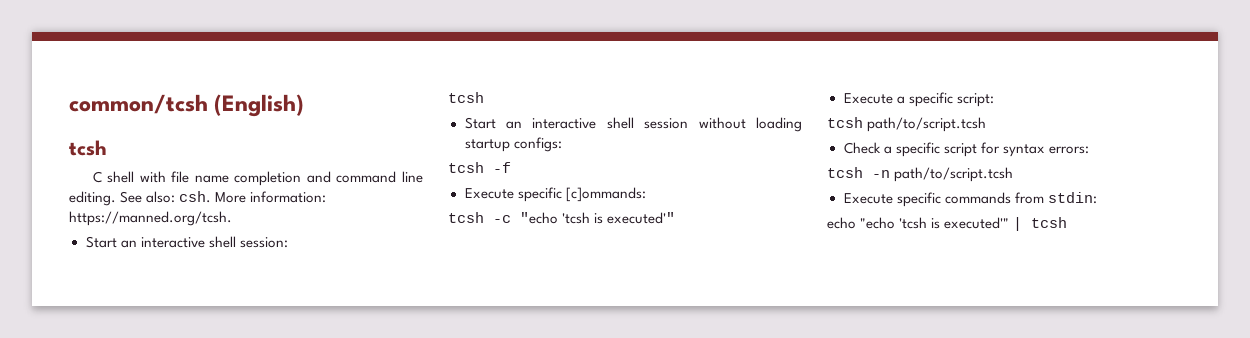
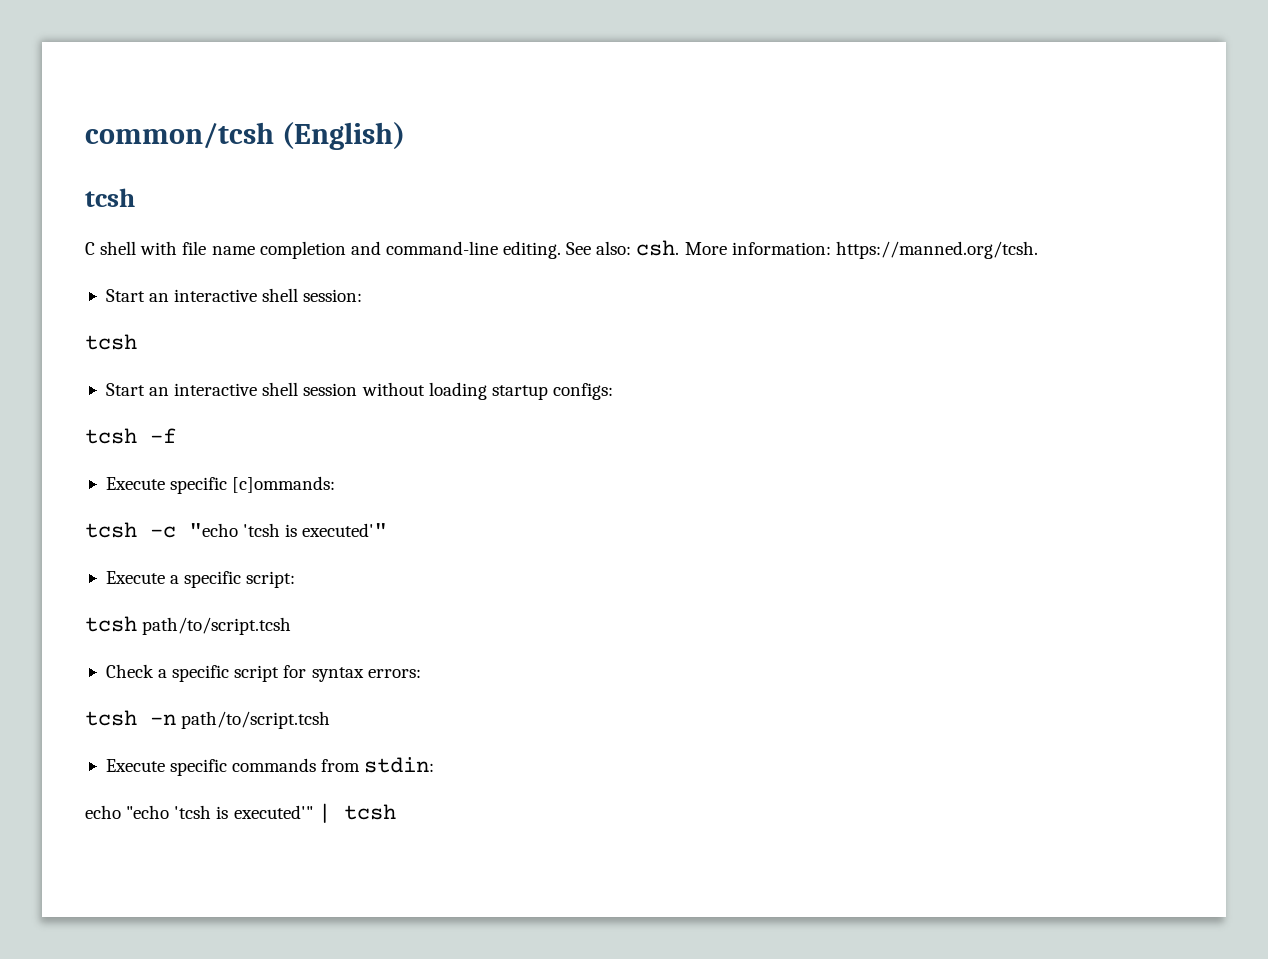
- C shell with file name completion and command line editing.
+ C shell with file name completion and command-line editing.

